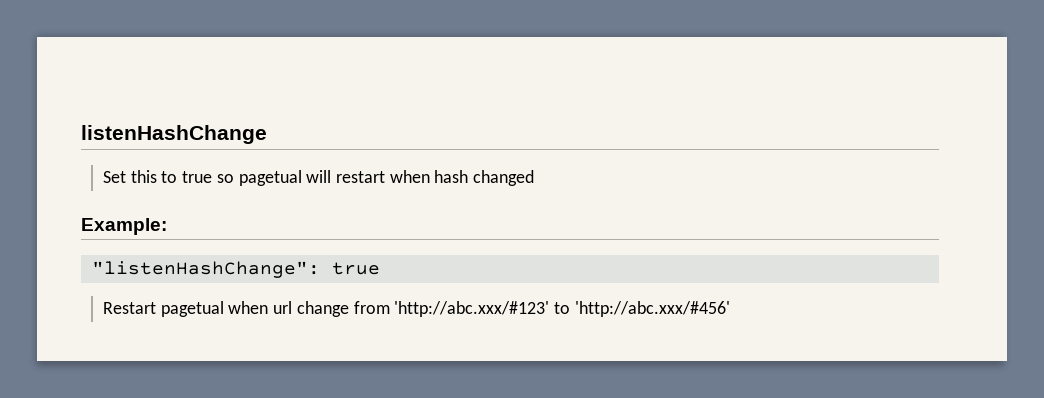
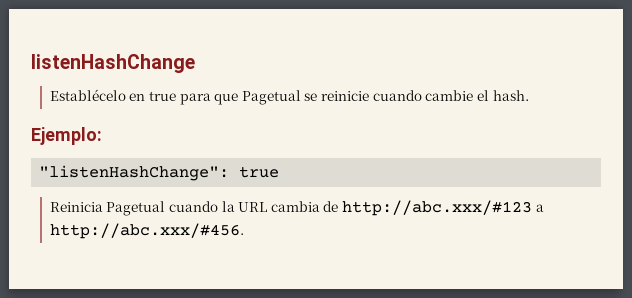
- Set this to true so pagetual will restart when hash changed
- Example:
+ Establécelo en true para que Pagetual se reinicie cuando cambie el hash.
+ Ejemplo:
  "listenHashChange": true
- Restart pagetual when url change from 'http://abc.xxx/#123' to 'http://abc.xxx/#456'
+ Reinicia Pagetual cuando la URL cambia de http://abc.xxx/#123 a http://abc.xxx/#456.

